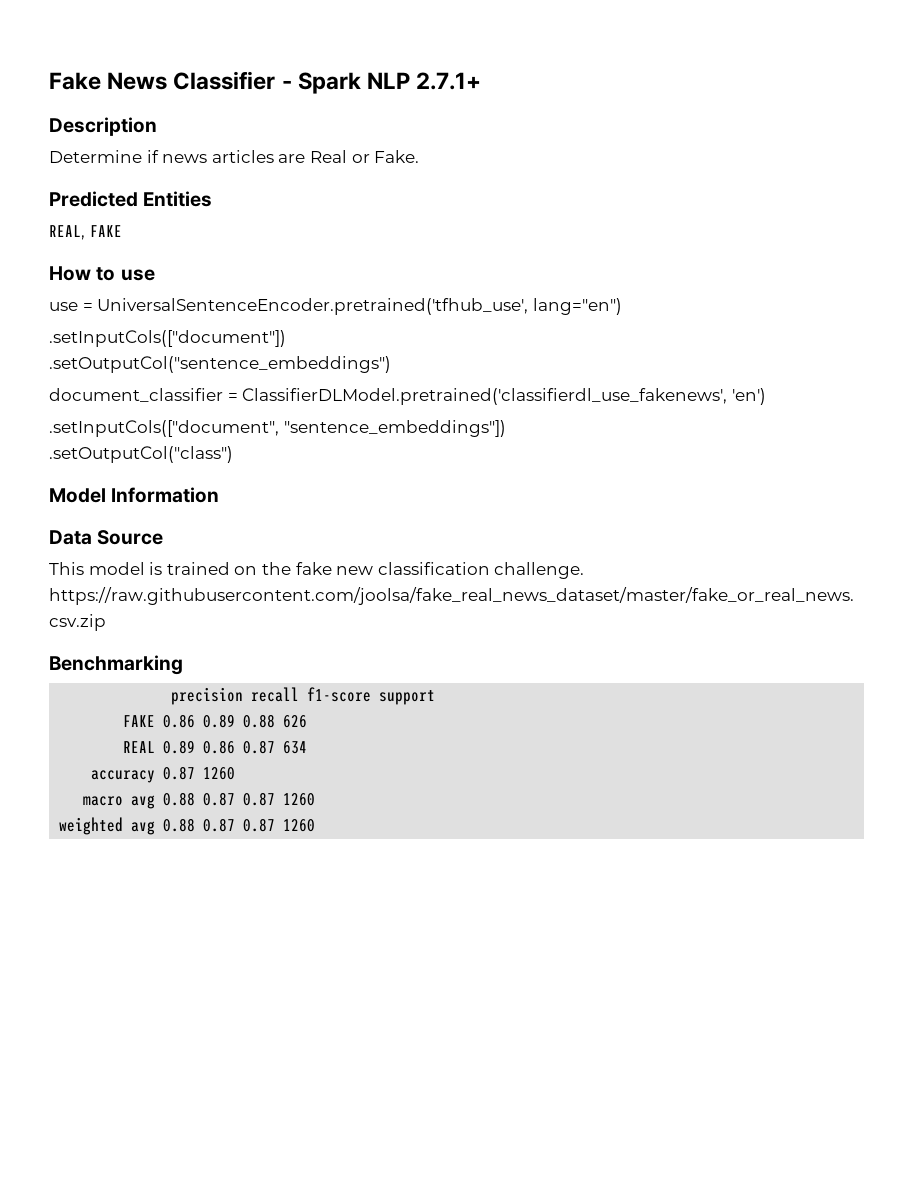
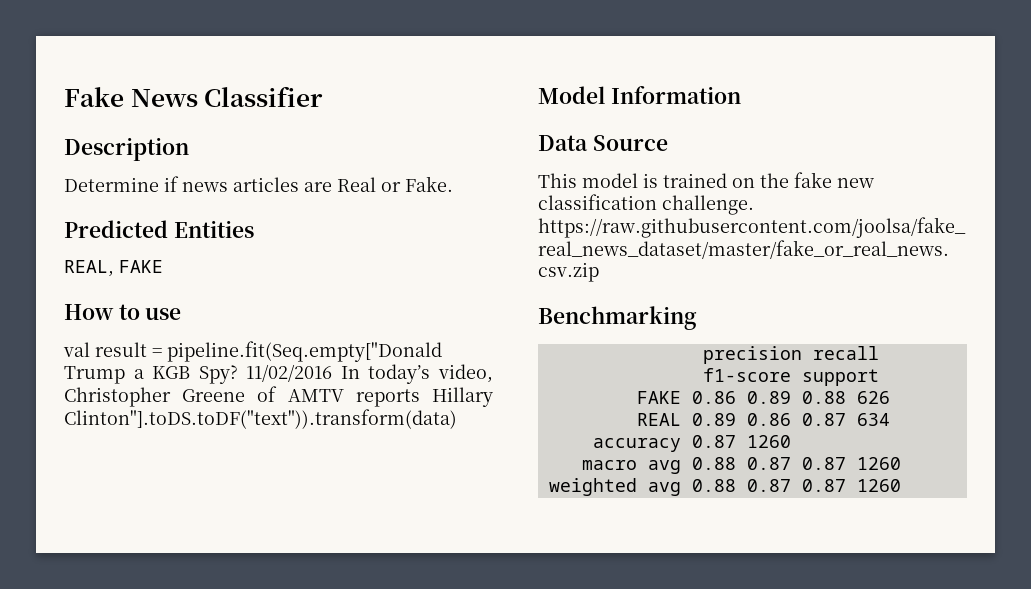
- Fake News Classifier - Spark NLP 2.7.1+
+ Fake News Classifier
- use = UniversalSentenceEncoder.pretrained('tfhub_use', lang="en")
- .setInputCols(["document"])
- .setOutputCol("sentence_embeddings")
- document_classifier = ClassifierDLModel.pretrained('classifierdl_use_fakenews', 'en')
- .setInputCols(["document", "sentence_embeddings"])
- .setOutputCol("class")
+ val result = pipeline.fit(Seq.empty["Donald Trump a KGB Spy? 11/02/2016 In today’s video, Christopher Greene of AMTV reports Hillary Clinton"].toDS.toDF("text")).transform(data)

